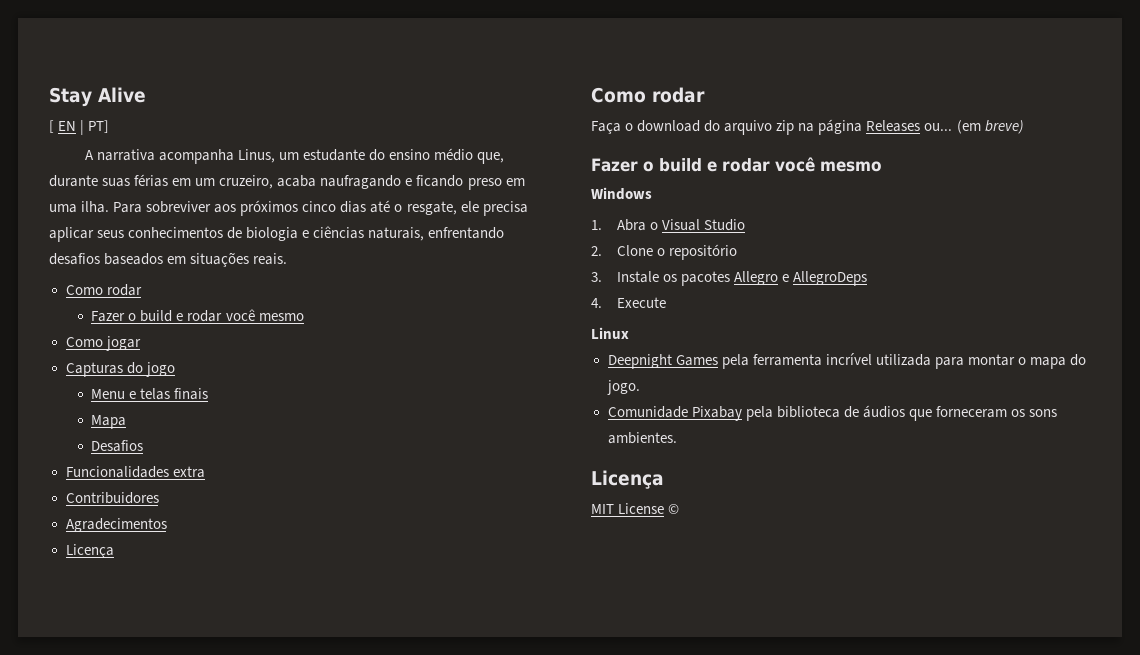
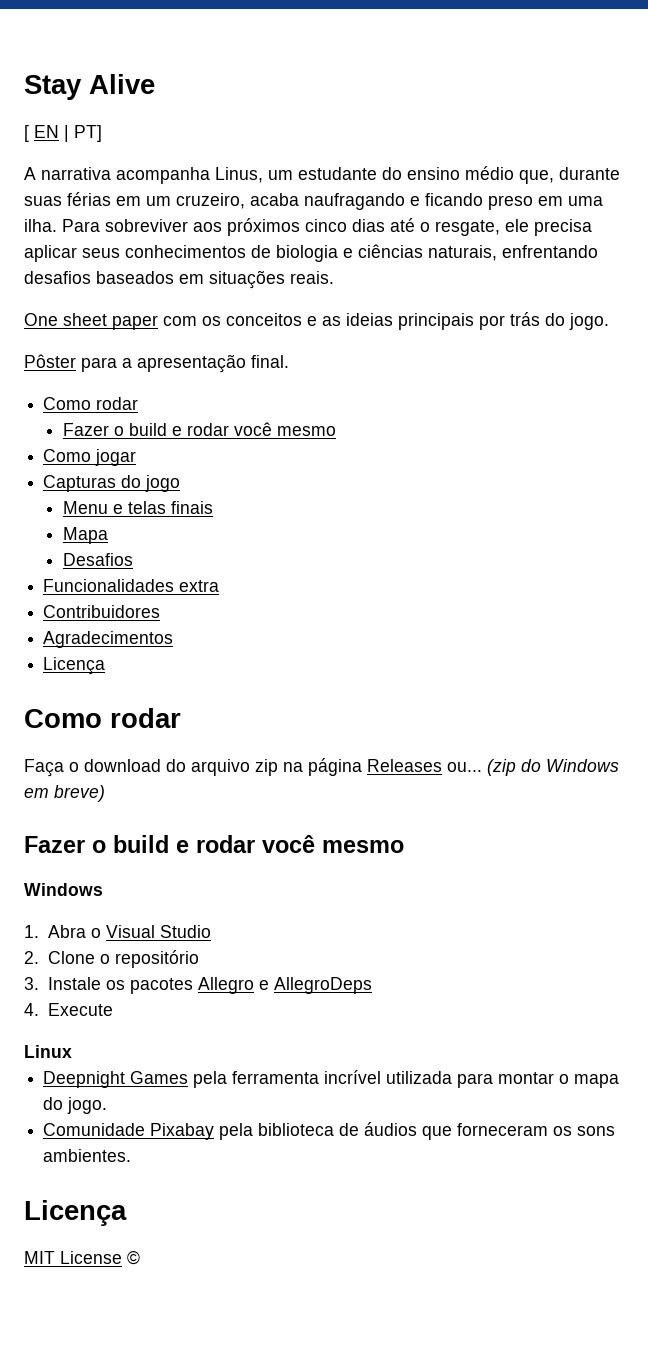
+ One sheet paper com os conceitos e as ideias principais por trás do jogo.
+ Pôster para a apresentação final.
- (em breve)
+ (zip do Windows em breve)

